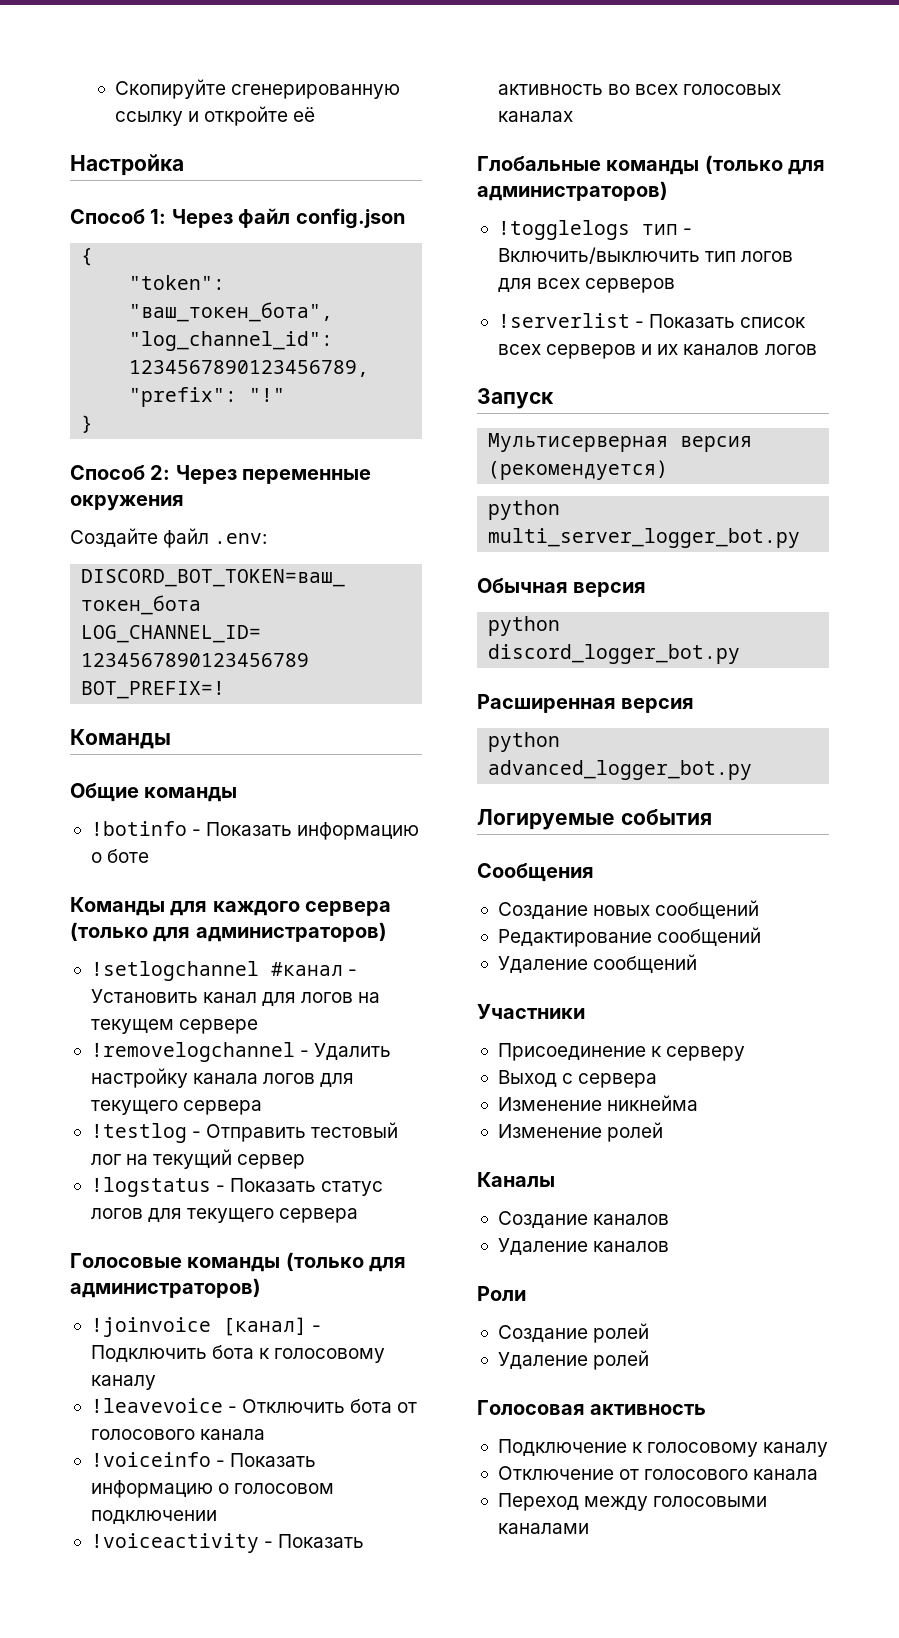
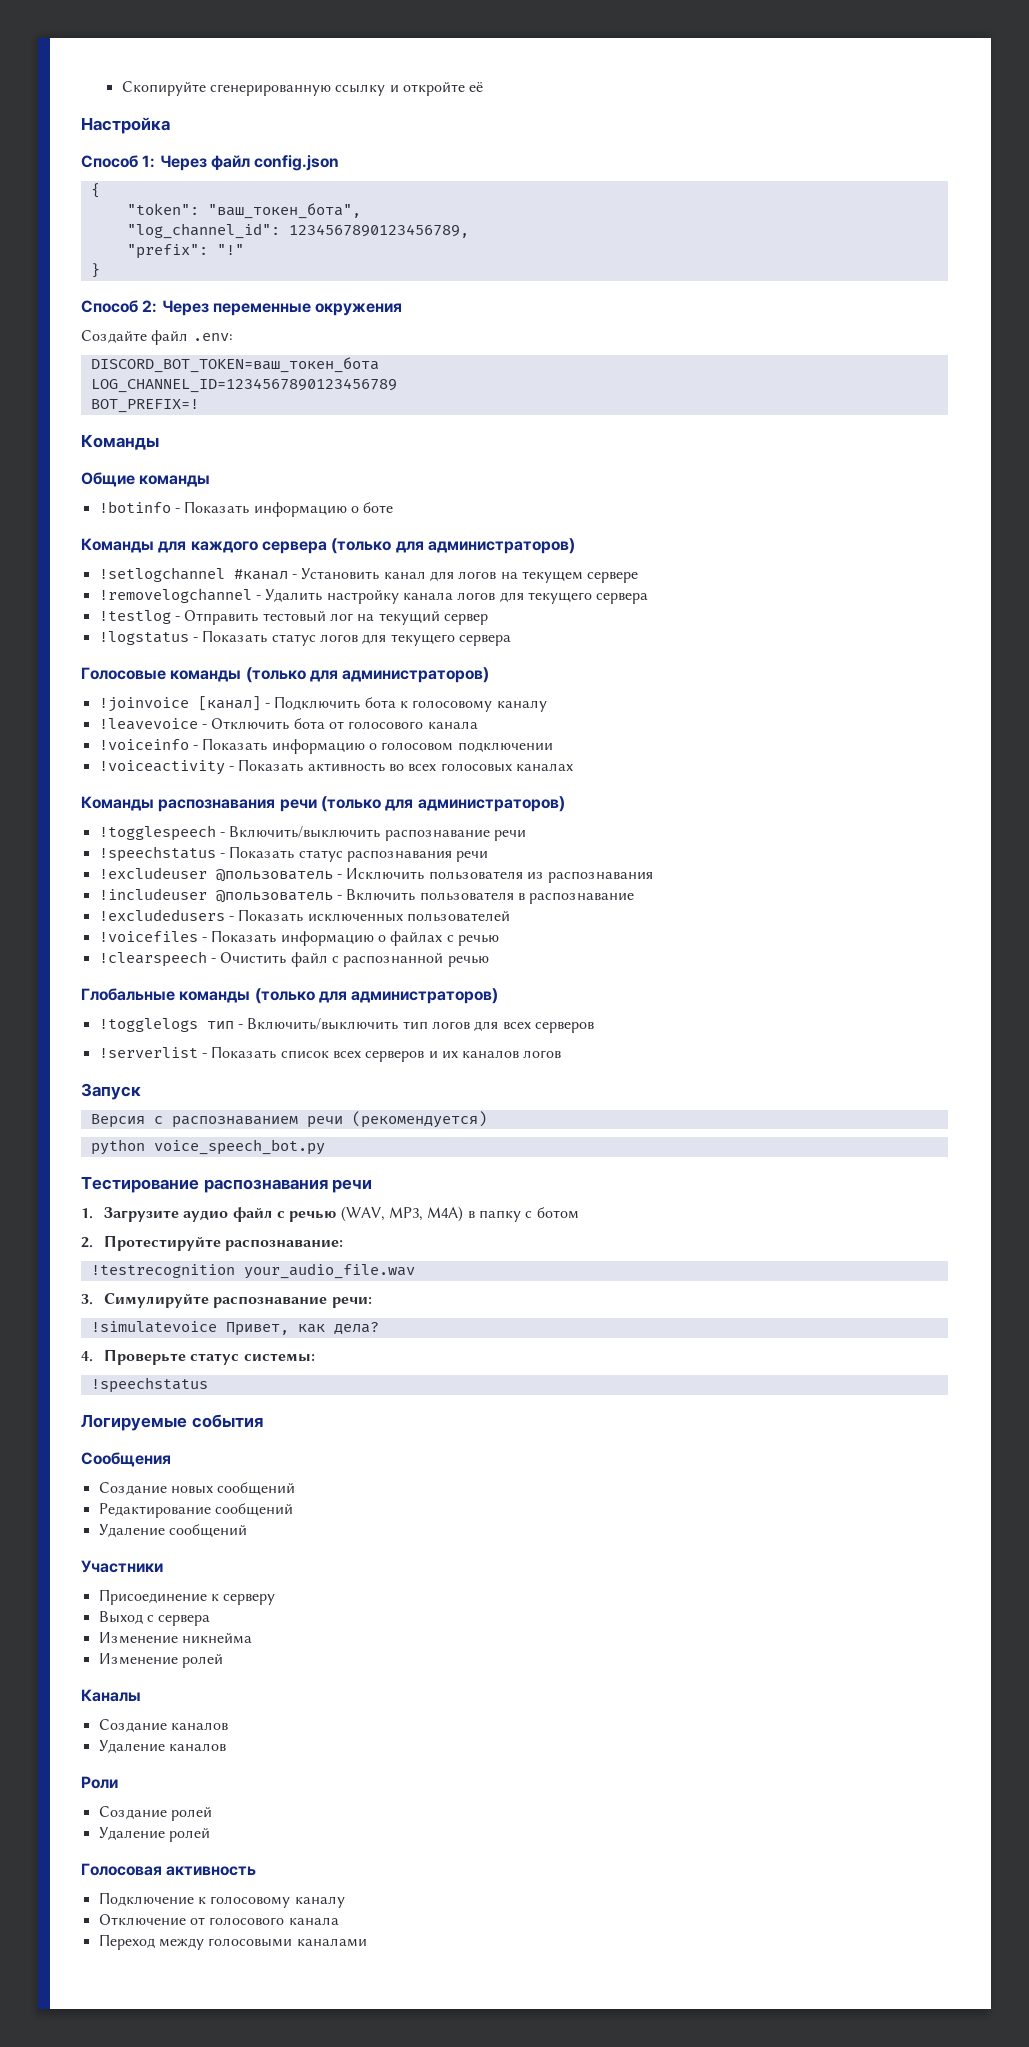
+ Команды распознавания речи (только для администраторов)
+ !togglespeech - Включить/выключить распознавание речи
+ !speechstatus - Показать статус распознавания речи
+ !excludeuser @пользователь - Исключить пользователя из распознавания
+ !includeuser @пользователь - Включить пользователя в распознавание
+ !excludedusers - Показать исключенных пользователей
+ !voicefiles - Показать информацию о файлах с речью
+ !clearspeech - Очистить файл с распознанной речью
- Мультисерверная версия (рекомендуется)
- python multi_server_logger_bot.py
- Обычная версия
- python discord_logger_bot.py
- Расширенная версия
- python advanced_logger_bot.py
+ Версия с распознаванием речи (рекомендуется)
+ python voice_speech_bot.py
+ Тестирование распознавания речи
+ 1. Загрузите аудио файл с речью (WAV, MP3, M4A) в папку с ботом
+ 2. Протестируйте распознавание:
+ !testrecognition your_audio_file.wav
+ 3. Симулируйте распознавание речи:
+ !simulatevoice Привет, как дела?
+ 4. Проверьте статус системы:
+ !speechstatus

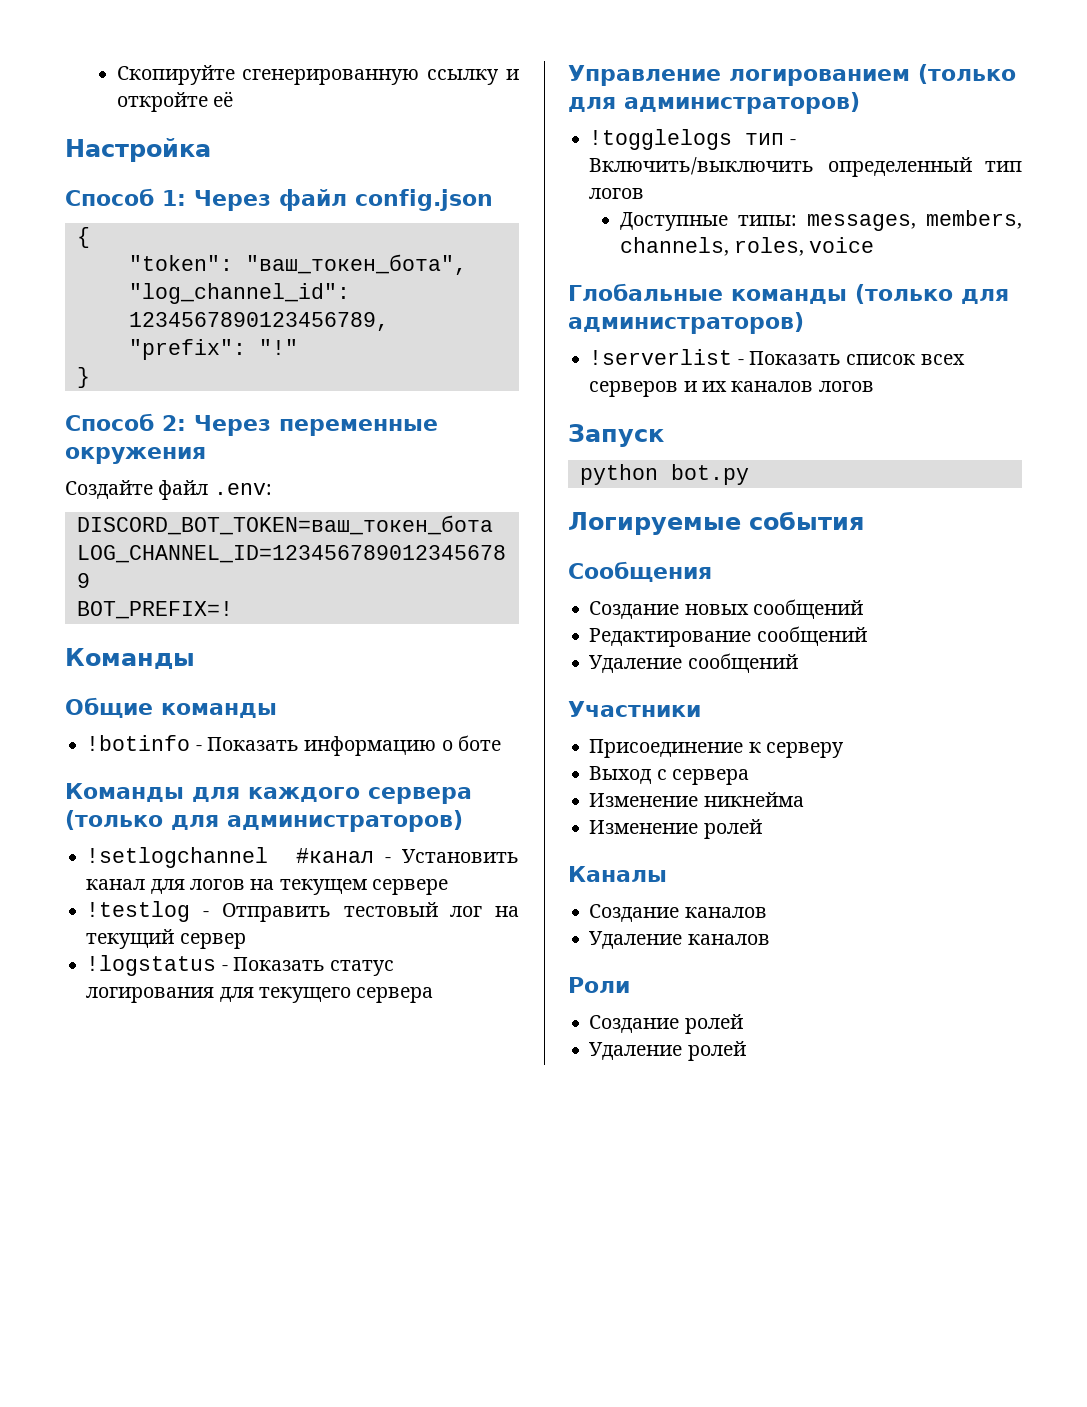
- !removelogchannel - Удалить настройку канала логов для текущего сервера
- !logstatus - Показать статус логов для текущего сервера
- Голосовые команды (только для администраторов)
- !joinvoice [канал] - Подключить бота к голосовому каналу
- !leavevoice - Отключить бота от голосового канала
- !voiceinfo - Показать информацию о голосовом подключении
- !voiceactivity - Показать активность во всех голосовых каналах
- Команды распознавания речи (только для администраторов)
- !togglespeech - Включить/выключить распознавание речи
- !speechstatus - Показать статус распознавания речи
- !excludeuser @пользователь - Исключить пользователя из распознавания
- !includeuser @пользователь - Включить пользователя в распознавание
- !excludedusers - Показать исключенных пользователей
- !voicefiles - Показать информацию о файлах с речью
- !clearspeech - Очистить файл с распознанной речью
- Глобальные команды (только для администраторов)
+ !logstatus - Показать статус логирования для текущего сервера
+ Управление логированием (только для администраторов)
- !togglelogs тип - Включить/выключить тип логов для всех серверов
+ !togglelogs тип - Включить/выключить определенный тип логов
+ Доступные типы: messages, members, channels, roles, voice
+ Глобальные команды (только для администраторов)
- Версия с распознаванием речи (рекомендуется)
- python voice_speech_bot.py
- Тестирование распознавания речи
- 1. Загрузите аудио файл с речью (WAV, MP3, M4A) в папку с ботом
- 2. Протестируйте распознавание:
- !testrecognition your_audio_file.wav
- 3. Симулируйте распознавание речи:
- !simulatevoice Привет, как дела?
- 4. Проверьте статус системы:
- !speechstatus
+ python bot.py
- Голосовая активность
- Подключение к голосовому каналу
- Отключение от голосового канала
- Переход между голосовыми каналами

